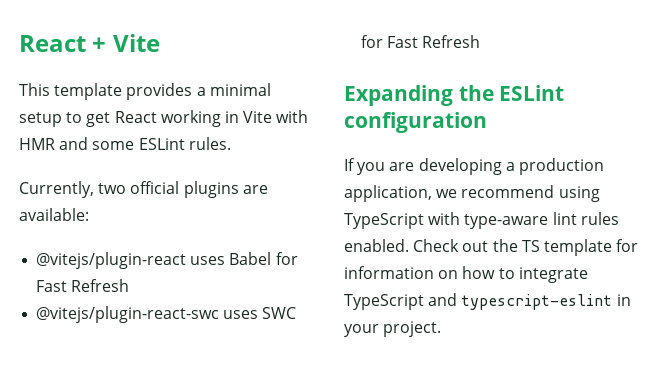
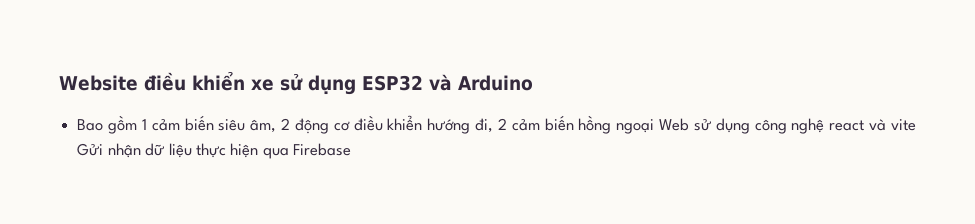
- React + Vite
- This template provides a minimal setup to get React working in Vite with HMR and some ESLint rules.
- Currently, two official plugins are available:
- @vitejs/plugin-react uses Babel for Fast Refresh
- @vitejs/plugin-react-swc uses SWC for Fast Refresh
- Expanding the ESLint configuration
- If you are developing a production application, we recommend using TypeScript with type-aware lint rules enabled. Check out the TS template for information on how to integrate TypeScript and typescript-eslint in your project.
+ Website điều khiển xe sử dụng ESP32 và Arduino
+ Bao gồm 1 cảm biến siêu âm, 2 động cơ điều khiển hướng đi, 2 cảm biến hồng ngoại Web sử dụng công nghệ react và vite Gửi nhận dữ liệu thực hiện qua Firebase

